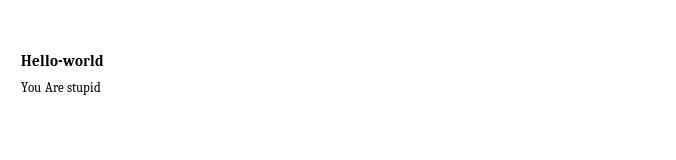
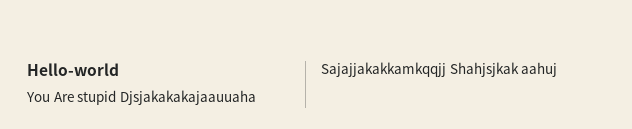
- You Are stupid
+ You Are stupid Djsjakakakajaauuaha Sajajjakakkamkqqjj Shahjsjkak aahuj

